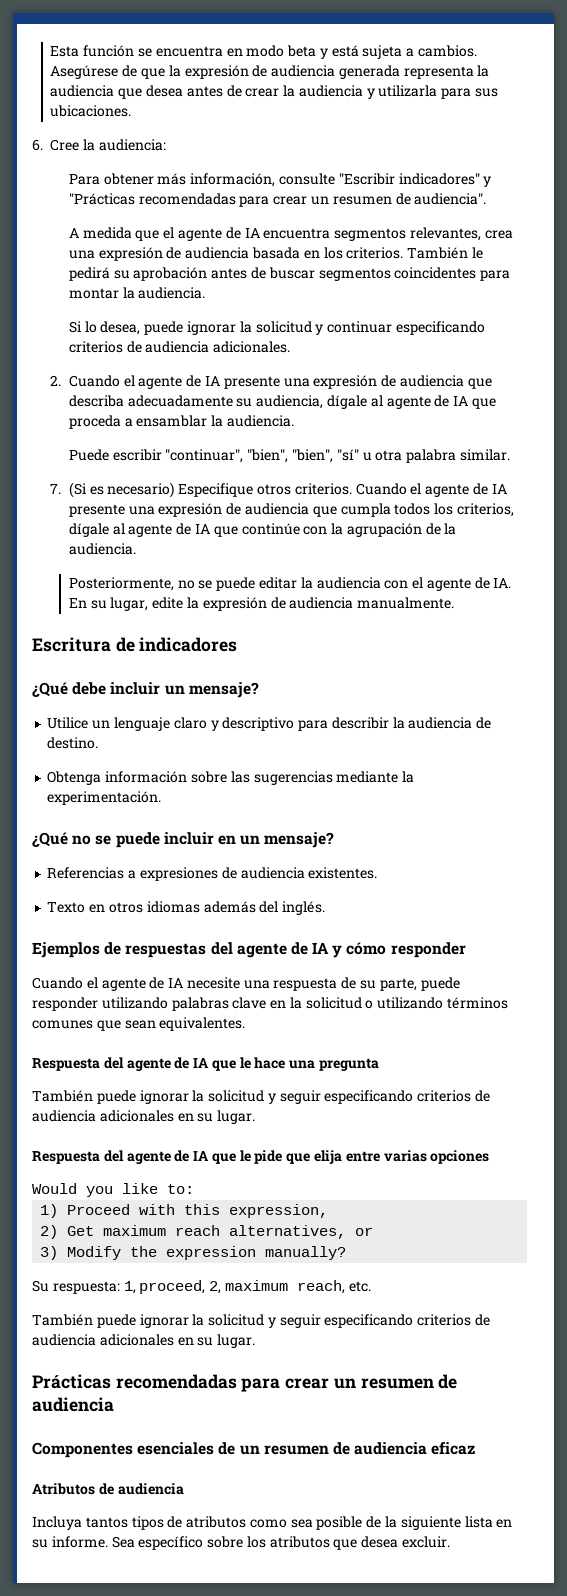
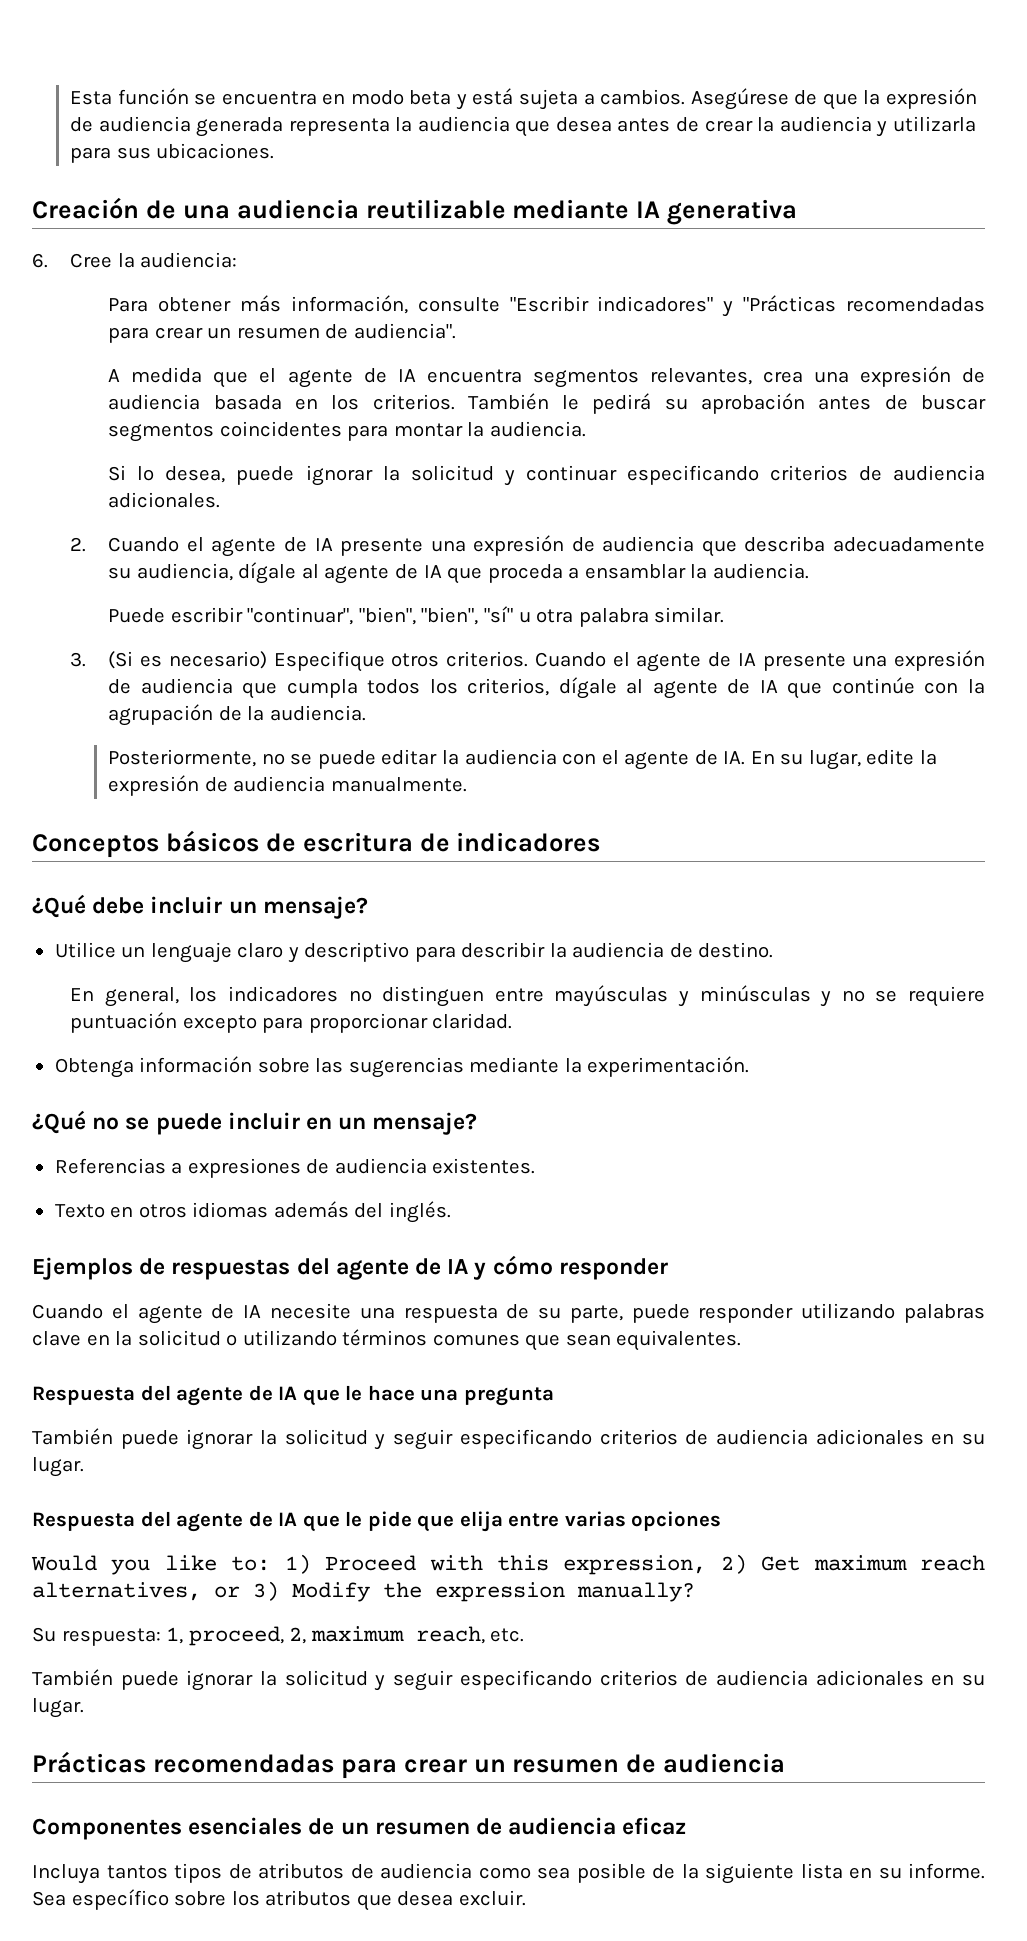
+ Creación de una audiencia reutilizable mediante IA generativa
- 7. (Si es necesario) Especifique otros criterios.
+ 3. (Si es necesario) Especifique otros criterios.
- Escritura de indicadores
+ Conceptos básicos de escritura de indicadores
+ En general, los indicadores no distinguen entre mayúsculas y minúsculas y no se requiere puntuación excepto para proporcionar claridad.
- Would you like to:
- 1) Proceed with this expression,
- 2) Get maximum reach alternatives, or
- 3) Modify the expression manually?
+ Would you like to: 1) Proceed with this expression, 2) Get maximum reach alternatives, or 3) Modify the expression manually?
- Atributos de audiencia
- Incluya tantos tipos de atributos como sea posible de la siguiente lista en su informe.
+ Incluya tantos tipos de atributos de audiencia como sea posible de la siguiente lista en su informe.

